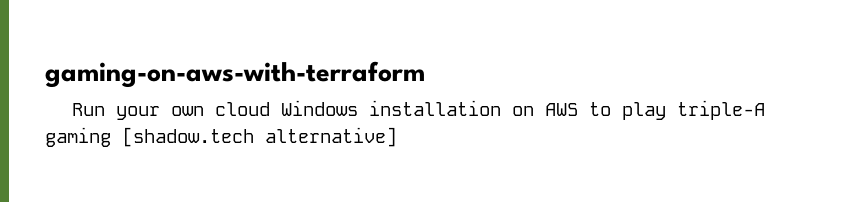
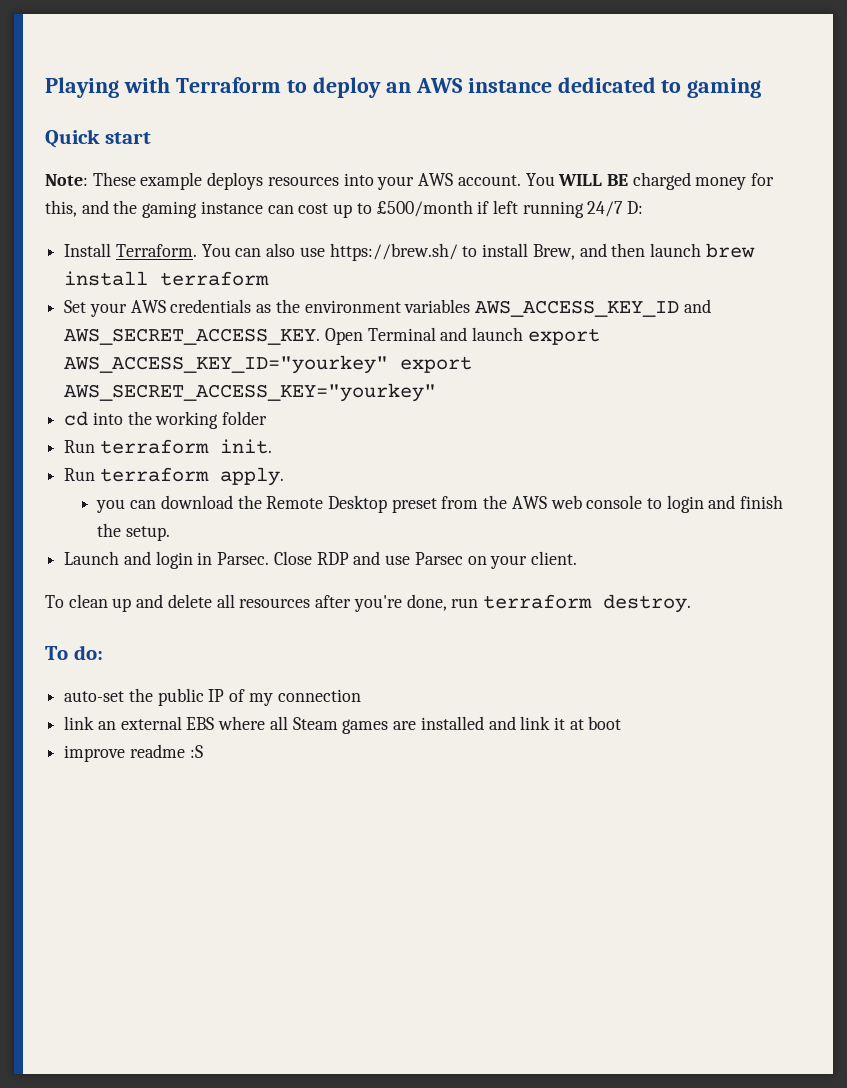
- gaming-on-aws-with-terraform
- Run your own cloud Windows installation on AWS to play triple-A gaming [shadow.tech alternative]
+ Playing with Terraform to deploy an AWS instance dedicated to gaming
+ Quick start
+ Note: These example deploys resources into your AWS account. You WILL BE charged money for this, and the gaming instance can cost up to £500/month if left running 24/7 D:
+ Install Terraform. You can also use https://brew.sh/ to install Brew, and then launch brew install terraform
+ Set your AWS credentials as the environment variables AWS_ACCESS_KEY_ID and AWS_SECRET_ACCESS_KEY. Open Terminal and launch export AWS_ACCESS_KEY_ID="yourkey" export AWS_SECRET_ACCESS_KEY="yourkey"
+ cd into the working folder
+ Run terraform init.
+ Run terraform apply.
+ you can download the Remote Desktop preset from the AWS web console to login and finish the setup.
+ Launch and login in Parsec. Close RDP and use Parsec on your client.
+ To clean up and delete all resources after you're done, run terraform destroy.
+ To do:
+ auto-set the public IP of my connection
+ link an external EBS where all Steam games are installed and link it at boot
+ improve readme :S

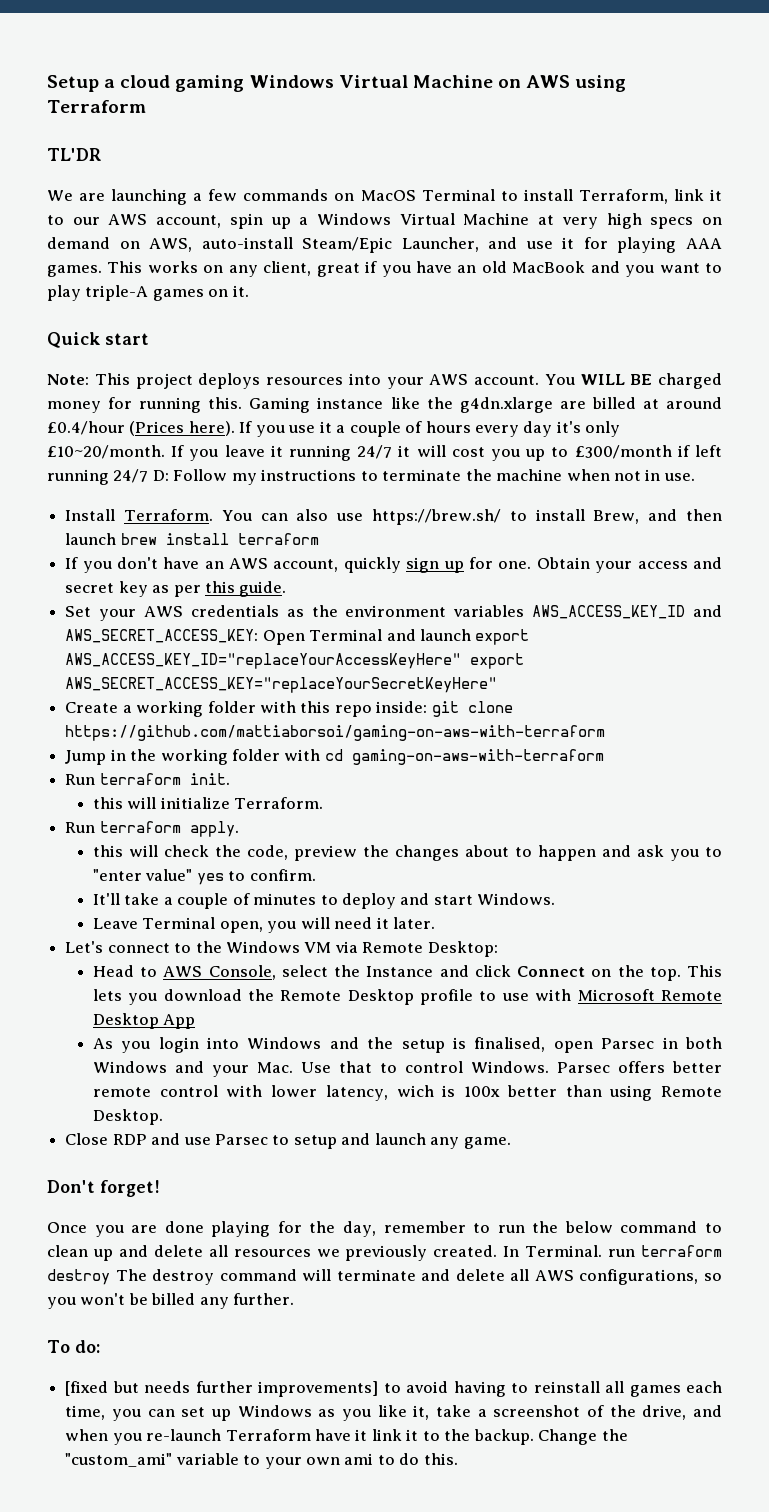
- Playing with Terraform to deploy an AWS instance dedicated to gaming
+ Setup a cloud gaming Windows Virtual Machine on AWS using Terraform
+ TL'DR
+ We are launching a few commands on MacOS Terminal to install Terraform, link it to our AWS account, spin up a Windows Virtual Machine at very high specs on demand on AWS, auto-install Steam/Epic Launcher, and use it for playing AAA games. This works on any client, great if you have an old MacBook and you want to play triple-A games on it.
- Note: These example deploys resources into your AWS account.
+ Note: This project deploys resources into your AWS account.
- You WILL BE charged money for this, and the gaming instance can cost up to £500/month if left running 24/7 D:
+ You WILL BE charged money for running this. Gaming instance like the g4dn.xlarge are billed at around £0.4/hour (Prices here). If you use it a couple of hours every day it's only £10~20/month. If you leave it running 24/7 it will cost you up to £300/month if left running 24/7 D: Follow my instructions to terminate the machine when not in use.
+ If you don't have an AWS account, quickly sign up for one. Obtain your access and secret key as per this guide.
- Set your AWS credentials as the environment variables AWS_ACCESS_KEY_ID and AWS_SECRET_ACCESS_KEY. Open Terminal and launch export AWS_ACCESS_KEY_ID="yourkey" export AWS_SECRET_ACCESS_KEY="yourkey"
- cd into the working folder
+ Set your AWS credentials as the environment variables AWS_ACCESS_KEY_ID and AWS_SECRET_ACCESS_KEY: Open Terminal and launch export AWS_ACCESS_KEY_ID="replaceYourAccessKeyHere" export AWS_SECRET_ACCESS_KEY="replaceYourSecretKeyHere"
+ Create a working folder with this repo inside: git clone https://github.com/mattiaborsoi/gaming-on-aws-with-terraform
+ Jump in the working folder with cd gaming-on-aws-with-terraform
+ this will initialize Terraform.
- you can download the Remote Desktop preset from the AWS web console to login and finish the setup.
- Launch and login in Parsec. Close RDP and use Parsec on your client.
- To clean up and delete all resources after you're done, run terraform destroy.
+ this will check the code, preview the changes about to happen and ask you to "enter value" yes to confirm.
+ It'll take a couple of minutes to deploy and start Windows.
+ Leave Terminal open, you will need it later.
+ Let's connect to the Windows VM via Remote Desktop:
+ Head to AWS Console, select the Instance and click Connect on the top. This lets you download the Remote Desktop profile to use with Microsoft Remote Desktop App
+ As you login into Windows and the setup is finalised, open Parsec in both Windows and your Mac. Use that to control Windows. Parsec offers better remote control with lower latency, wich is 100x better than using Remote Desktop.
+ Close RDP and use Parsec to setup and launch any game.
+ Don't forget!
+ Once you are done playing for the day, remember to run the below command to clean up and delete all resources we previously created. In Terminal. run terraform destroy The destroy command will terminate and delete all AWS configurations, so you won't be billed any further.
  To do:
- auto-set the public IP of my connection
- link an external EBS where all Steam games are installed and link it at boot
- improve readme :S
+ [fixed but needs further improvements] to avoid having to reinstall all games each time, you can set up Windows as you like it, take a screenshot of the drive, and when you re-launch Terraform have it link it to the backup. Change the "custom_ami" variable to your own ami to do this.

